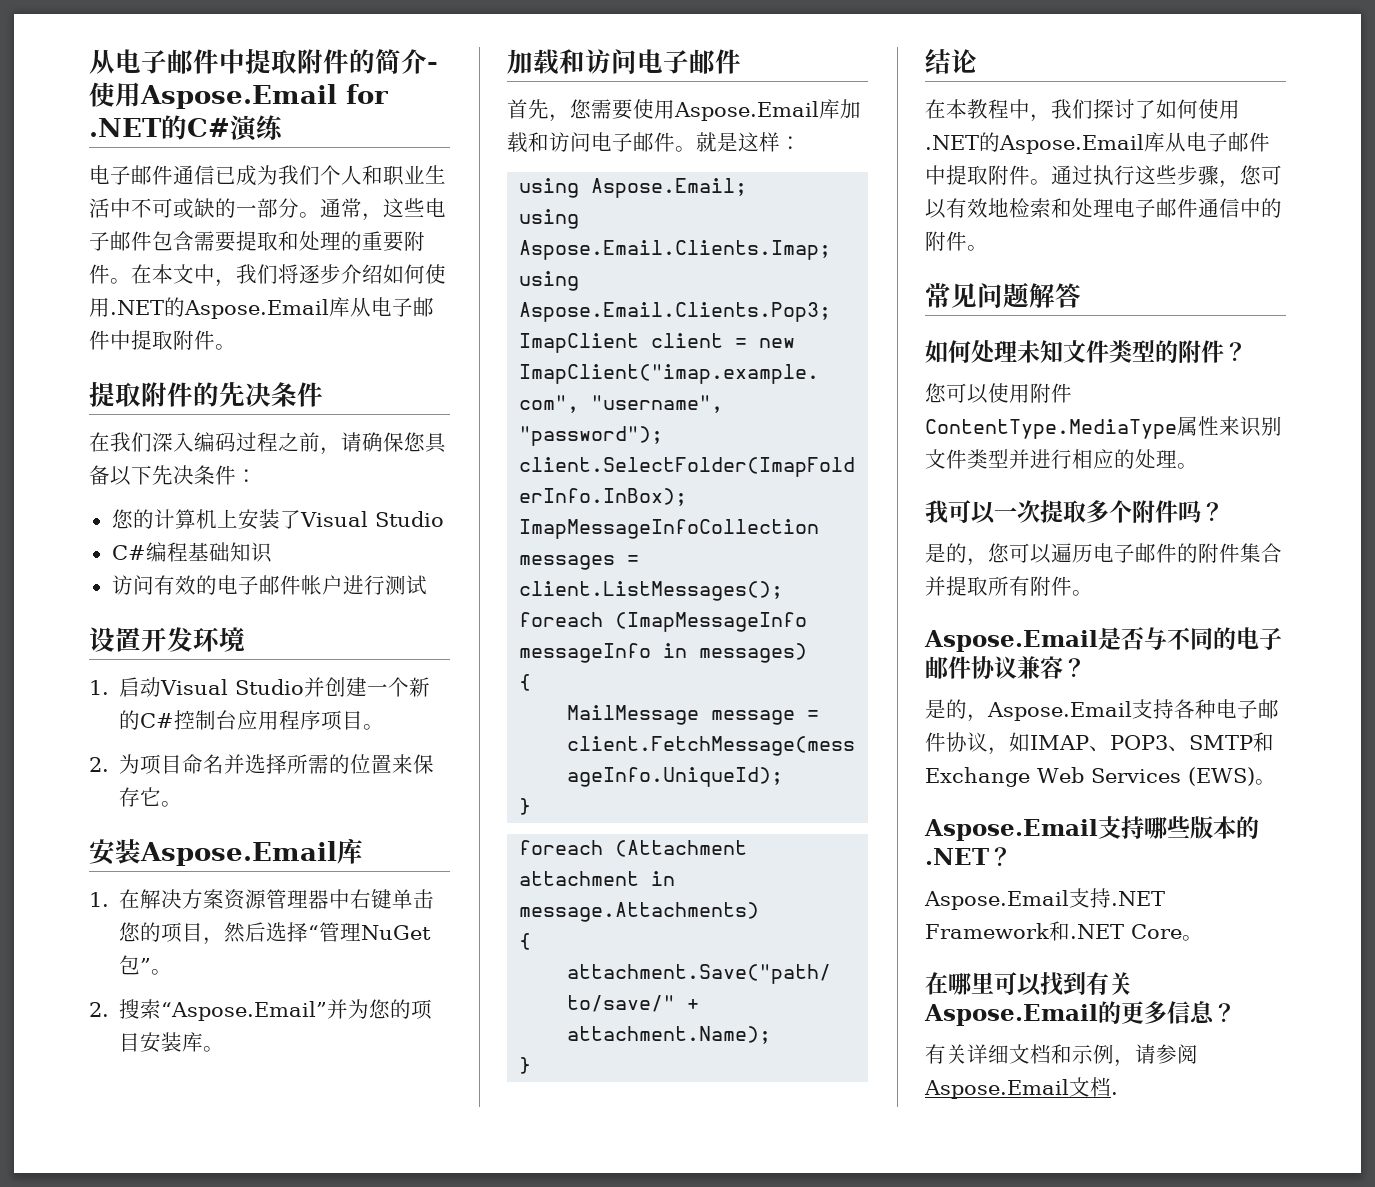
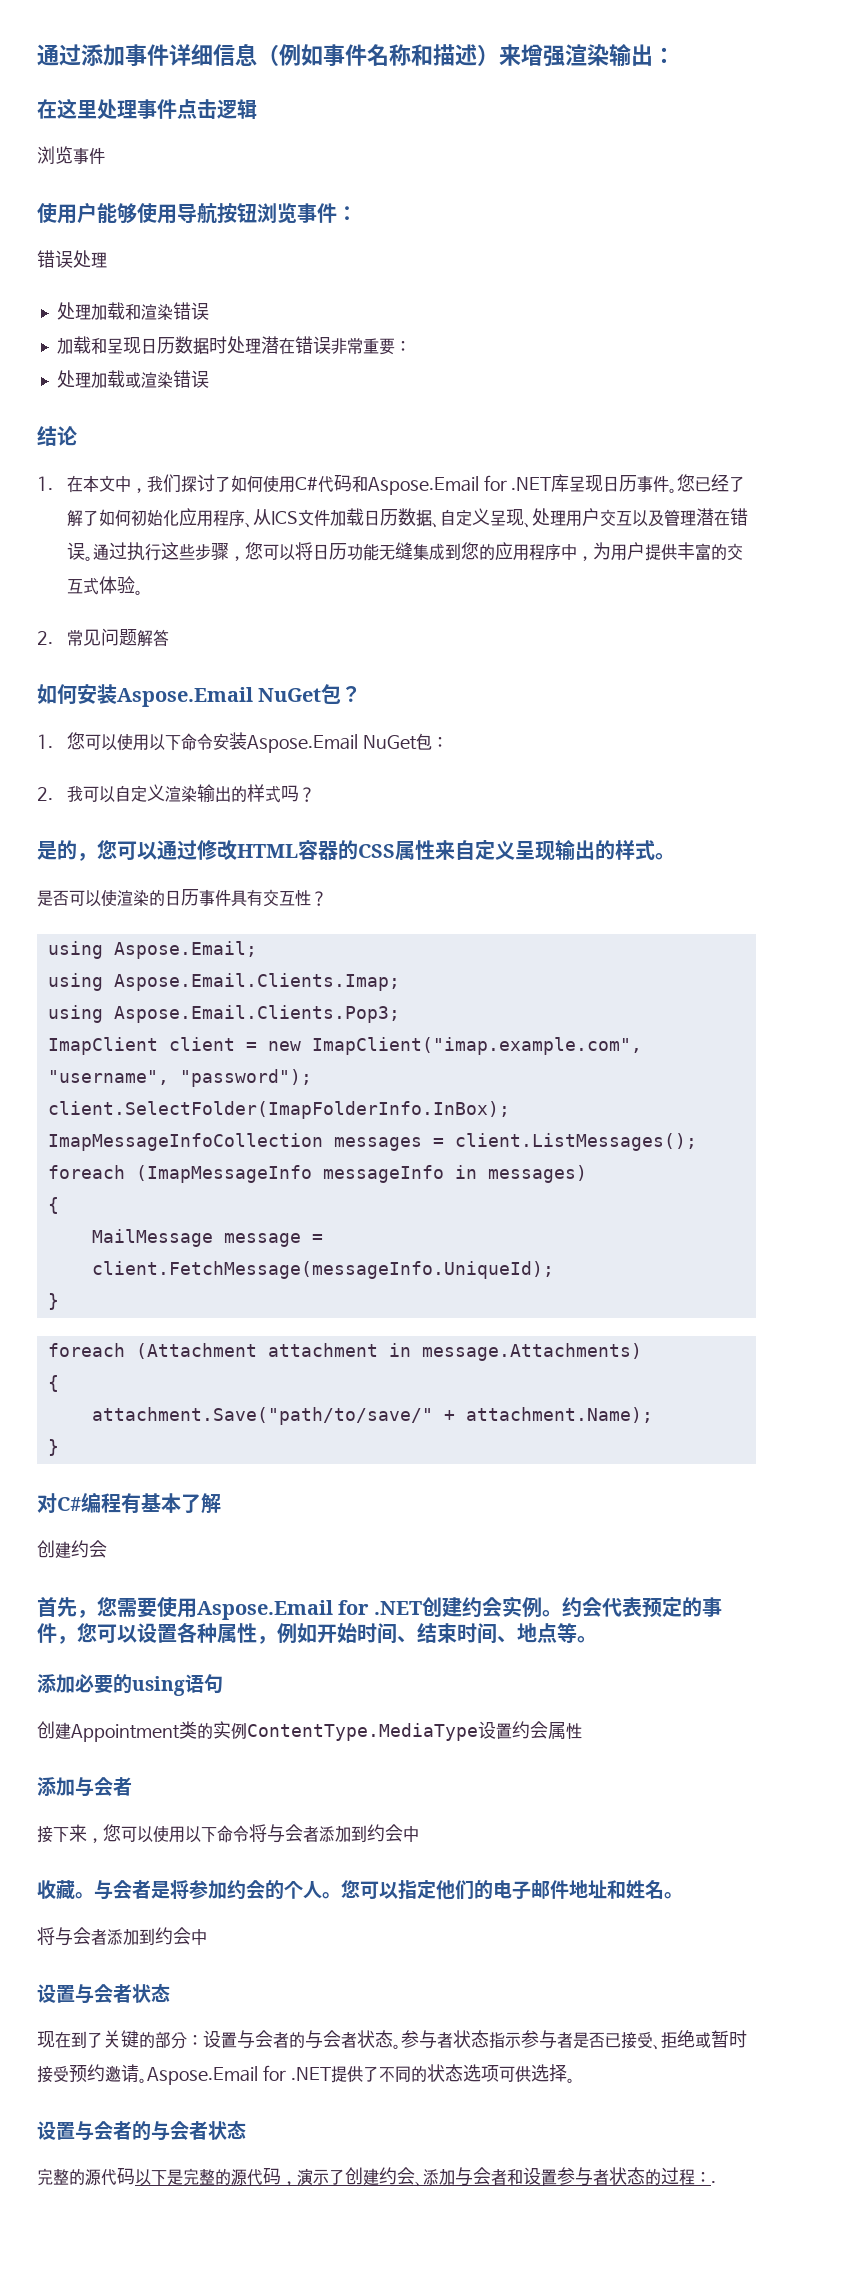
- 从电子邮件中提取附件的简介-使用Aspose.Email for .NET的C#演练
- 电子邮件通信已成为我们个人和职业生活中不可或缺的一部分。通常，这些电子邮件包含需要提取和处理的重要附件。在本文中，我们将逐步介绍如何使用.NET的Aspose.Email库从电子邮件中提取附件。
- 提取附件的先决条件
- 在我们深入编码过程之前，请确保您具备以下先决条件：
- 您的计算机上安装了Visual Studio
- C#编程基础知识
- 访问有效的电子邮件帐户进行测试
- 设置开发环境
- 1.启动Visual Studio并创建一个新的C#控制台应用程序项目。
- 2.为项目命名并选择所需的位置来保存它。
- 安装Aspose.Email库
- 1.在解决方案资源管理器中右键单击您的项目，然后选择“管理NuGet包”。
- 2.搜索“Aspose.Email”并为您的项目安装库。
- 加载和访问电子邮件
- 首先，您需要使用Aspose.Email库加载和访问电子邮件。就是这样：
+ 通过添加事件详细信息（例如事件名称和描述）来增强渲染输出：
+ 在这里处理事件点击逻辑
+ 浏览事件
+ 使用户能够使用导航按钮浏览事件：
+ 错误处理
+ 处理加载和渲染错误
+ 加载和呈现日历数据时处理潜在错误非常重要：
+ 处理加载或渲染错误
+ 结论
+ 1.在本文中，我们探讨了如何使用C#代码和Aspose.Email for .NET库呈现日历事件。您已经了解了如何初始化应用程序、从ICS文件加载日历数据、自定义呈现、处理用户交互以及管理潜在错误。通过执行这些步骤，您可以将日历功能无缝集成到您的应用程序中，为用户提供丰富的交互式体验。
+ 2.常见问题解答
+ 如何安装Aspose.Email NuGet包？
+ 1.您可以使用以下命令安装Aspose.Email NuGet包：
+ 2.我可以自定义渲染输出的样式吗？
+ 是的，您可以通过修改HTML容器的CSS属性来自定义呈现输出的样式。
+ 是否可以使渲染的日历事件具有交互性？
- 结论
- 在本教程中，我们探讨了如何使用.NET的Aspose.Email库从电子邮件中提取附件。通过执行这些步骤，您可以有效地检索和处理电子邮件通信中的附件。
- 常见问题解答
- 如何处理未知文件类型的附件？
- 您可以使用附件ContentType.MediaType属性来识别文件类型并进行相应的处理。
- 我可以一次提取多个附件吗？
- 是的，您可以遍历电子邮件的附件集合并提取所有附件。
- Aspose.Email是否与不同的电子邮件协议兼容？
- 是的，Aspose.Email支持各种电子邮件协议，如IMAP、POP3、SMTP和Exchange Web Services (EWS)。
- Aspose.Email支持哪些版本的.NET？
- Aspose.Email支持.NET Framework和.NET Core。
- 在哪里可以找到有关Aspose.Email的更多信息？
- 有关详细文档和示例，请参阅Aspose.Email文档.
+ 对C#编程有基本了解
+ 创建约会
+ 首先，您需要使用Aspose.Email for .NET创建约会实例。约会代表预定的事件，您可以设置各种属性，例如开始时间、结束时间、地点等。
+ 添加必要的using语句
+ 创建Appointment类的实例ContentType.MediaType设置约会属性
+ 添加与会者
+ 接下来，您可以使用以下命令将与会者添加到约会中
+ 收藏。与会者是将参加约会的个人。您可以指定他们的电子邮件地址和姓名。
+ 将与会者添加到约会中
+ 设置与会者状态
+ 现在到了关键的部分：设置与会者的与会者状态。参与者状态指示参与者是否已接受、拒绝或暂时接受预约邀请。Aspose.Email for .NET提供了不同的状态选项可供选择。
+ 设置与会者的与会者状态
+ 完整的源代码以下是完整的源代码，演示了创建约会、添加与会者和设置参与者状态的过程：.

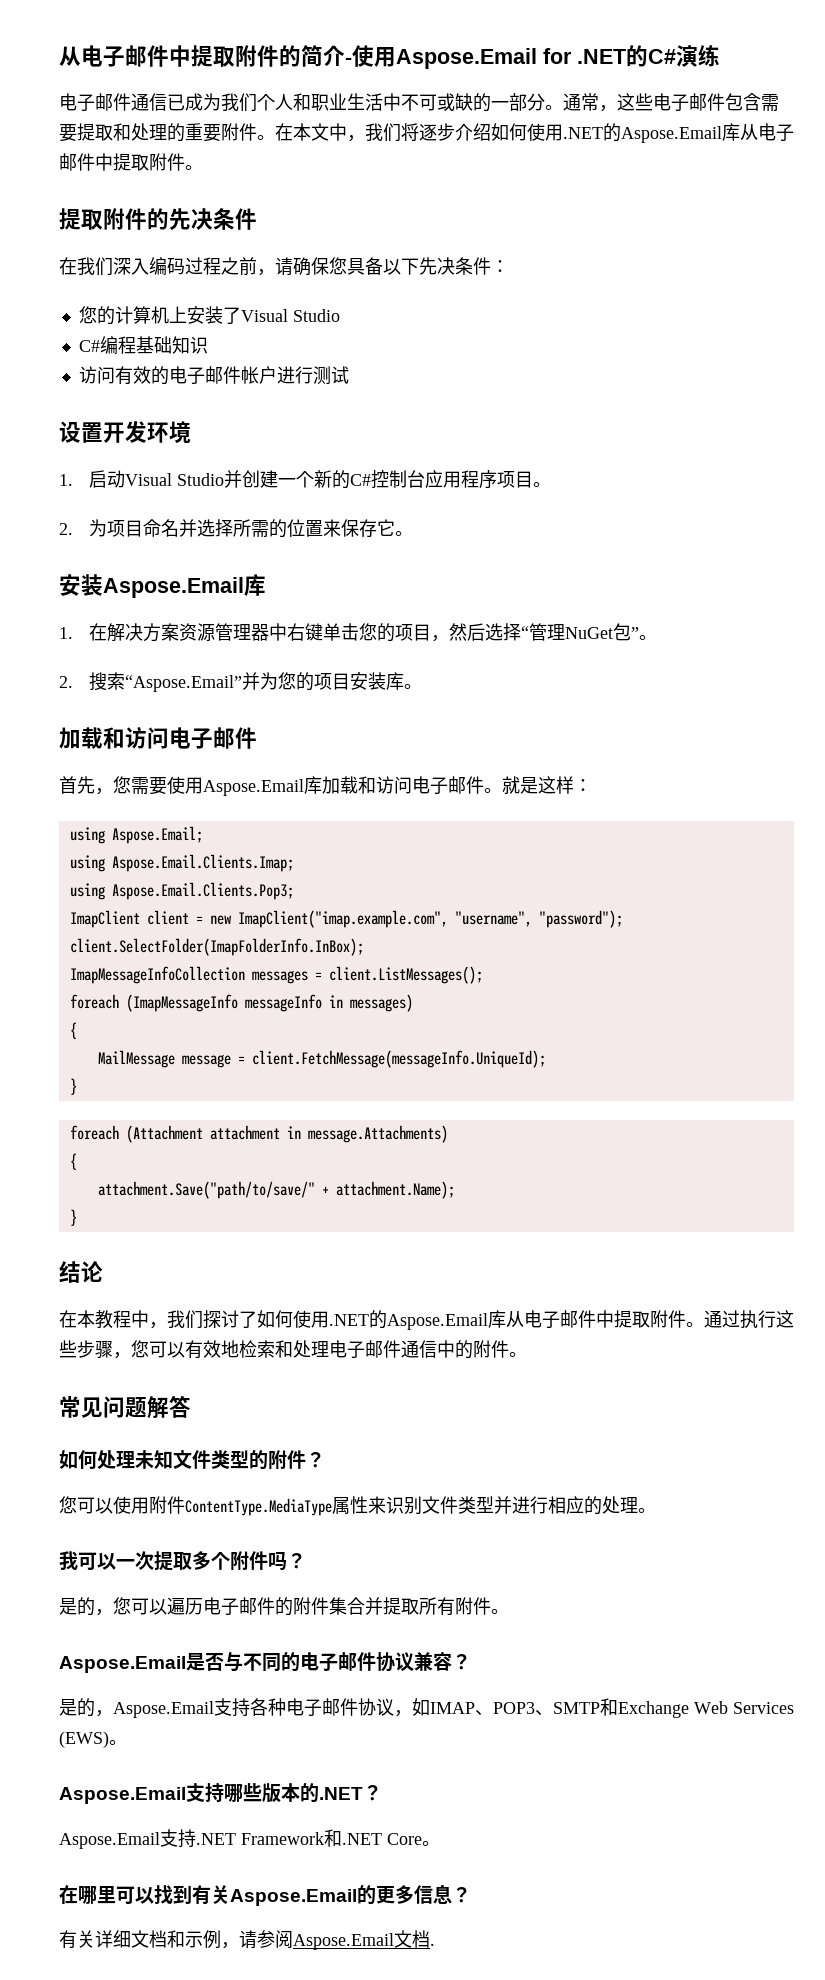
- 通过添加事件详细信息（例如事件名称和描述）来增强渲染输出：
- 在这里处理事件点击逻辑
- 浏览事件
- 使用户能够使用导航按钮浏览事件：
- 错误处理
- 处理加载和渲染错误
- 加载和呈现日历数据时处理潜在错误非常重要：
- 处理加载或渲染错误
- 结论
- 1.在本文中，我们探讨了如何使用C#代码和Aspose.Email for .NET库呈现日历事件。您已经了解了如何初始化应用程序、从ICS文件加载日历数据、自定义呈现、处理用户交互以及管理潜在错误。通过执行这些步骤，您可以将日历功能无缝集成到您的应用程序中，为用户提供丰富的交互式体验。
- 2.常见问题解答
- 如何安装Aspose.Email NuGet包？
- 1.您可以使用以下命令安装Aspose.Email NuGet包：
- 2.我可以自定义渲染输出的样式吗？
- 是的，您可以通过修改HTML容器的CSS属性来自定义呈现输出的样式。
- 是否可以使渲染的日历事件具有交互性？
+ 从电子邮件中提取附件的简介-使用Aspose.Email for .NET的C#演练
+ 电子邮件通信已成为我们个人和职业生活中不可或缺的一部分。通常，这些电子邮件包含需要提取和处理的重要附件。在本文中，我们将逐步介绍如何使用.NET的Aspose.Email库从电子邮件中提取附件。
+ 提取附件的先决条件
+ 在我们深入编码过程之前，请确保您具备以下先决条件：
+ 您的计算机上安装了Visual Studio
+ C#编程基础知识
+ 访问有效的电子邮件帐户进行测试
+ 设置开发环境
+ 1.启动Visual Studio并创建一个新的C#控制台应用程序项目。
+ 2.为项目命名并选择所需的位置来保存它。
+ 安装Aspose.Email库
+ 1.在解决方案资源管理器中右键单击您的项目，然后选择“管理NuGet包”。
+ 2.搜索“Aspose.Email”并为您的项目安装库。
+ 加载和访问电子邮件
+ 首先，您需要使用Aspose.Email库加载和访问电子邮件。就是这样：
- 对C#编程有基本了解
- 创建约会
- 首先，您需要使用Aspose.Email for .NET创建约会实例。约会代表预定的事件，您可以设置各种属性，例如开始时间、结束时间、地点等。
- 添加必要的using语句
- 创建Appointment类的实例ContentType.MediaType设置约会属性
- 添加与会者
- 接下来，您可以使用以下命令将与会者添加到约会中
- 收藏。与会者是将参加约会的个人。您可以指定他们的电子邮件地址和姓名。
- 将与会者添加到约会中
- 设置与会者状态
- 现在到了关键的部分：设置与会者的与会者状态。参与者状态指示参与者是否已接受、拒绝或暂时接受预约邀请。Aspose.Email for .NET提供了不同的状态选项可供选择。
- 设置与会者的与会者状态
- 完整的源代码以下是完整的源代码，演示了创建约会、添加与会者和设置参与者状态的过程：.
+ 结论
+ 在本教程中，我们探讨了如何使用.NET的Aspose.Email库从电子邮件中提取附件。通过执行这些步骤，您可以有效地检索和处理电子邮件通信中的附件。
+ 常见问题解答
+ 如何处理未知文件类型的附件？
+ 您可以使用附件ContentType.MediaType属性来识别文件类型并进行相应的处理。
+ 我可以一次提取多个附件吗？
+ 是的，您可以遍历电子邮件的附件集合并提取所有附件。
+ Aspose.Email是否与不同的电子邮件协议兼容？
+ 是的，Aspose.Email支持各种电子邮件协议，如IMAP、POP3、SMTP和Exchange Web Services (EWS)。
+ Aspose.Email支持哪些版本的.NET？
+ Aspose.Email支持.NET Framework和.NET Core。
+ 在哪里可以找到有关Aspose.Email的更多信息？
+ 有关详细文档和示例，请参阅Aspose.Email文档.

